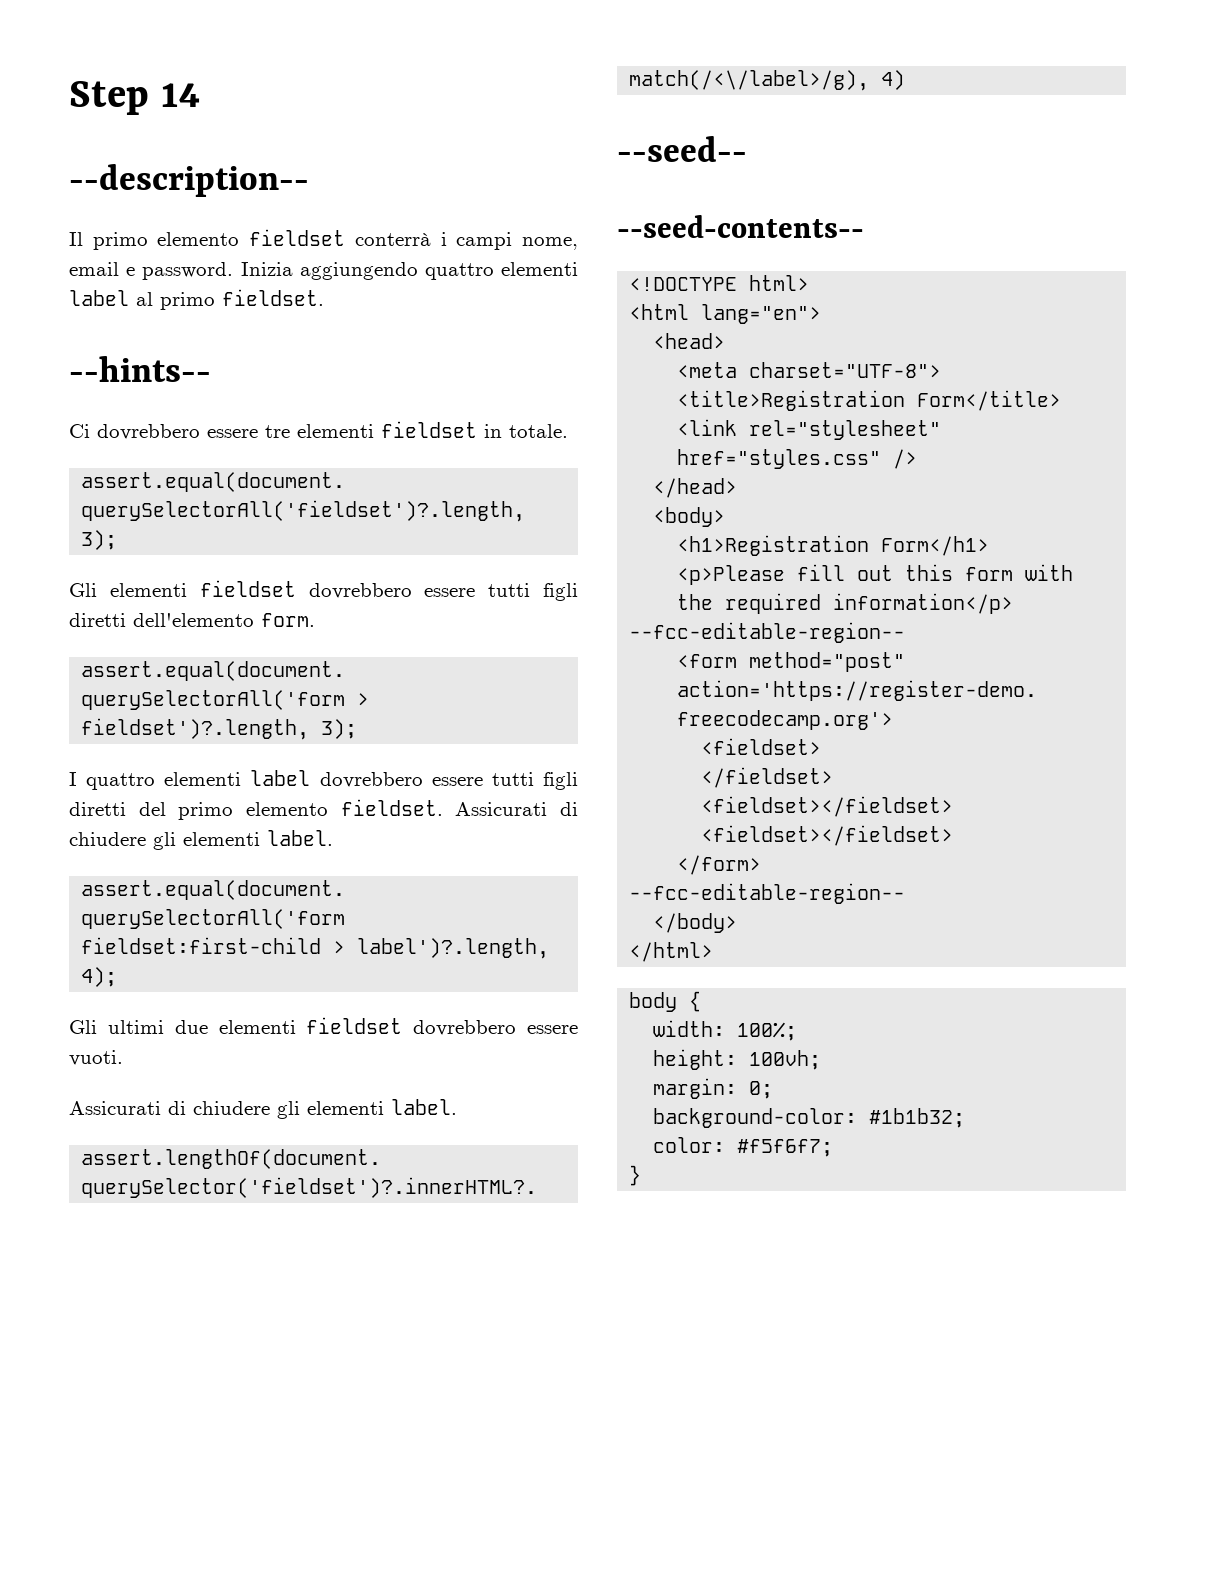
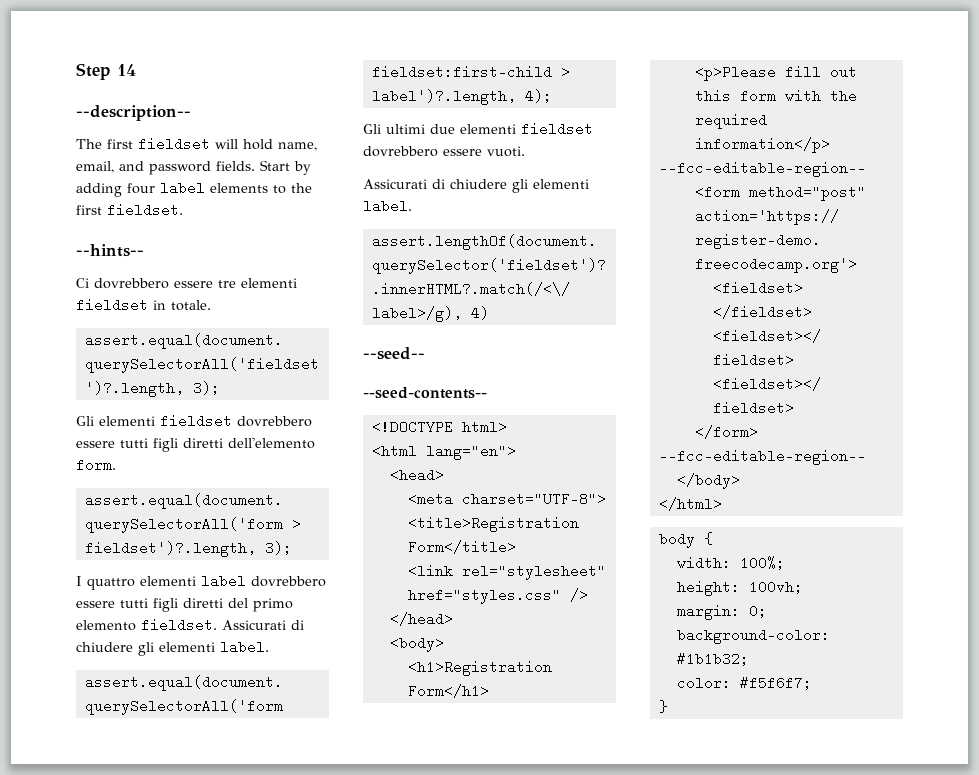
- Il primo elemento fieldset conterrà i campi nome, email e password. Inizia aggiungendo quattro elementi label al primo fieldset.
+ The first fieldset will hold name, email, and password fields. Start by adding four label elements to the first fieldset.

